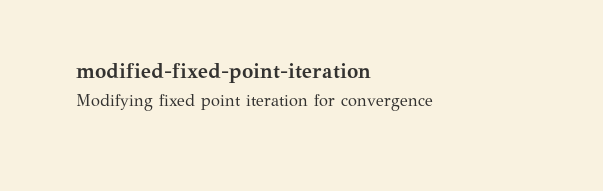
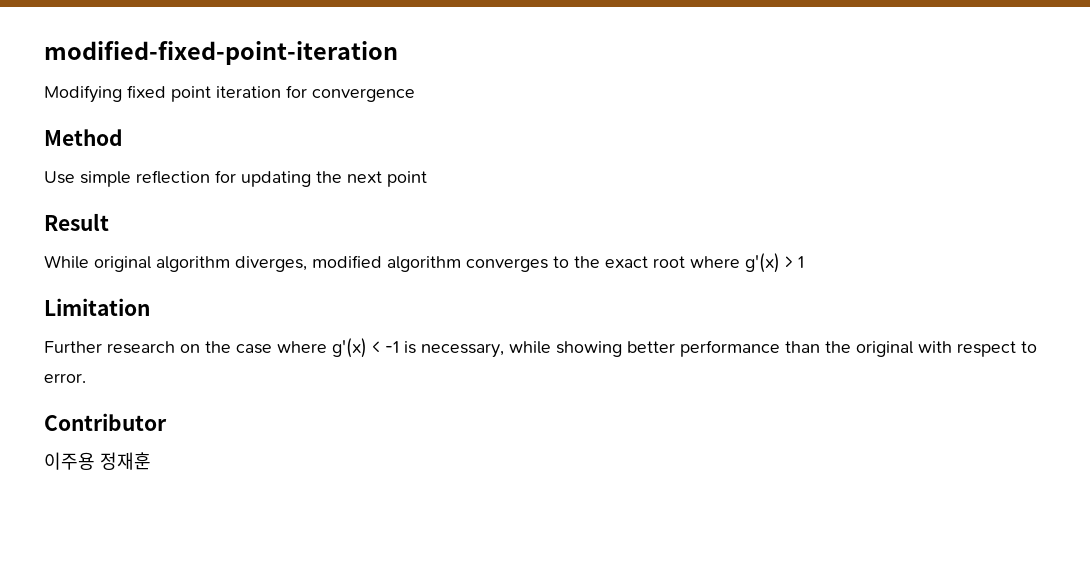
+ Method
+ Use simple reflection for updating the next point
+ Result
+ While original algorithm diverges, modified algorithm converges to the exact root where g'(x) > 1
+ Limitation
+ Further research on the case where g'(x) < -1 is necessary, while showing better performance than the original with respect to error.
+ Contributor
+ 이주용 정재훈

